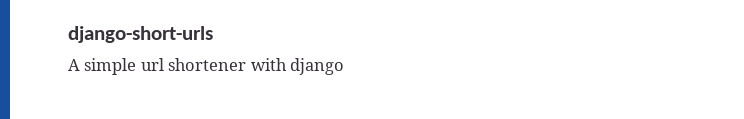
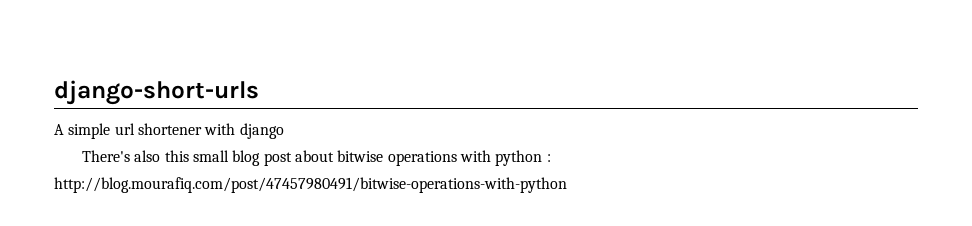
+ There's also this small blog post about bitwise operations with python : http://blog.mourafiq.com/post/47457980491/bitwise-operations-with-python

